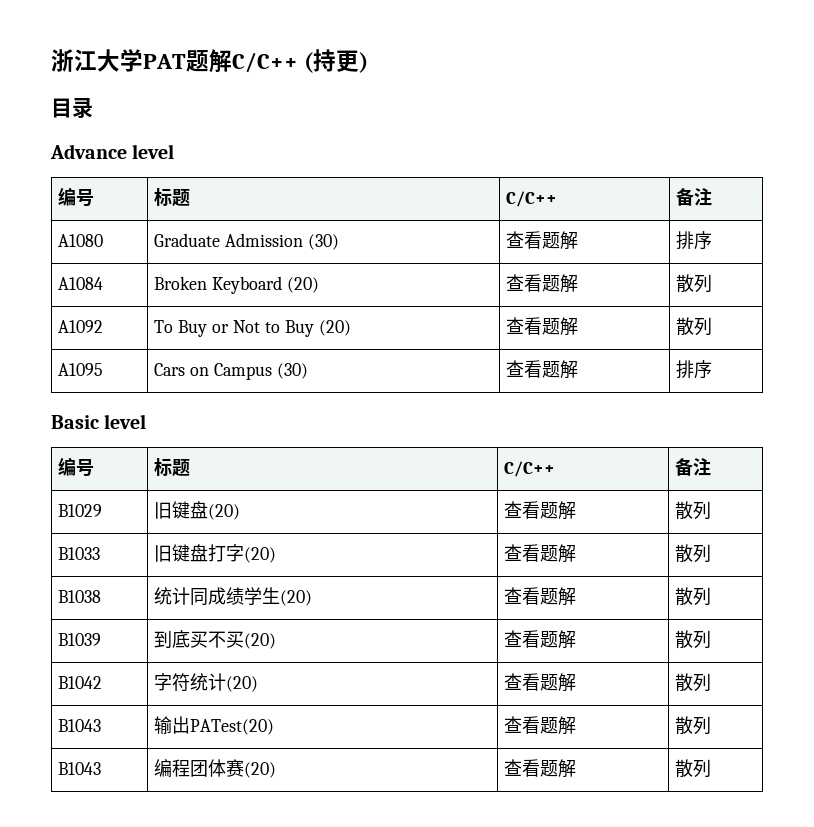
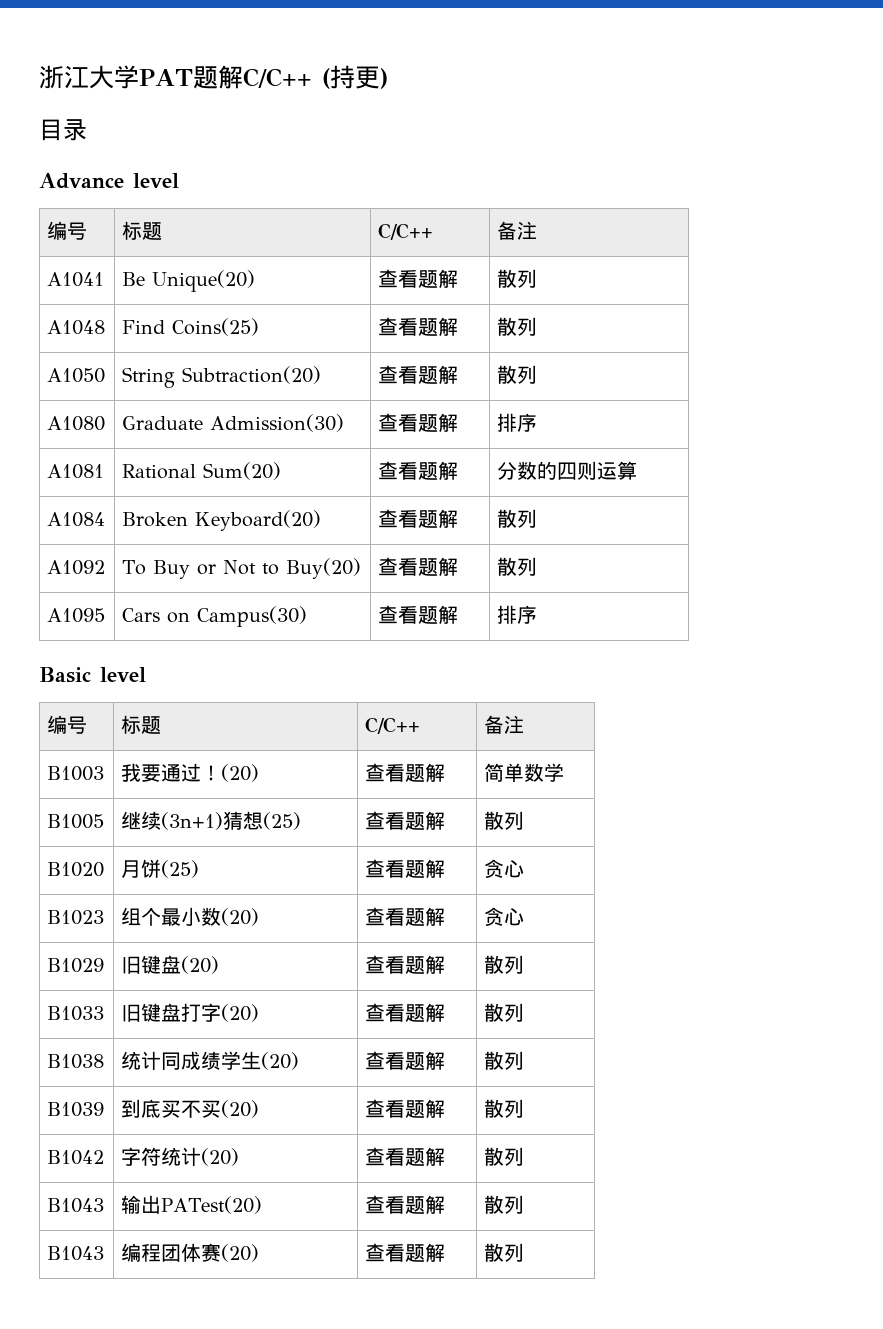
+ A1041 | Be Unique(20) | 查看题解 | 散列
+ A1048 | Find Coins(25) | 查看题解 | 散列
+ A1050 | String Subtraction(20) | 查看题解 | 散列
- A1080 | Graduate Admission (30) | 查看题解 | 排序
+ A1080 | Graduate Admission(30) | 查看题解 | 排序
+ A1081 | Rational Sum(20) | 查看题解 | 分数的四则运算
- A1084 | Broken Keyboard (20) | 查看题解 | 散列
+ A1084 | Broken Keyboard(20) | 查看题解 | 散列
- A1092 | To Buy or Not to Buy (20) | 查看题解 | 散列
+ A1092 | To Buy or Not to Buy(20) | 查看题解 | 散列
- A1095 | Cars on Campus (30) | 查看题解 | 排序
+ A1095 | Cars on Campus(30) | 查看题解 | 排序
+ B1003 | 我要通过！(20) | 查看题解 | 简单数学
+ B1005 | 继续(3n+1)猜想(25) | 查看题解 | 散列
+ B1020 | 月饼(25) | 查看题解 | 贪心
+ B1023 | 组个最小数(20) | 查看题解 | 贪心

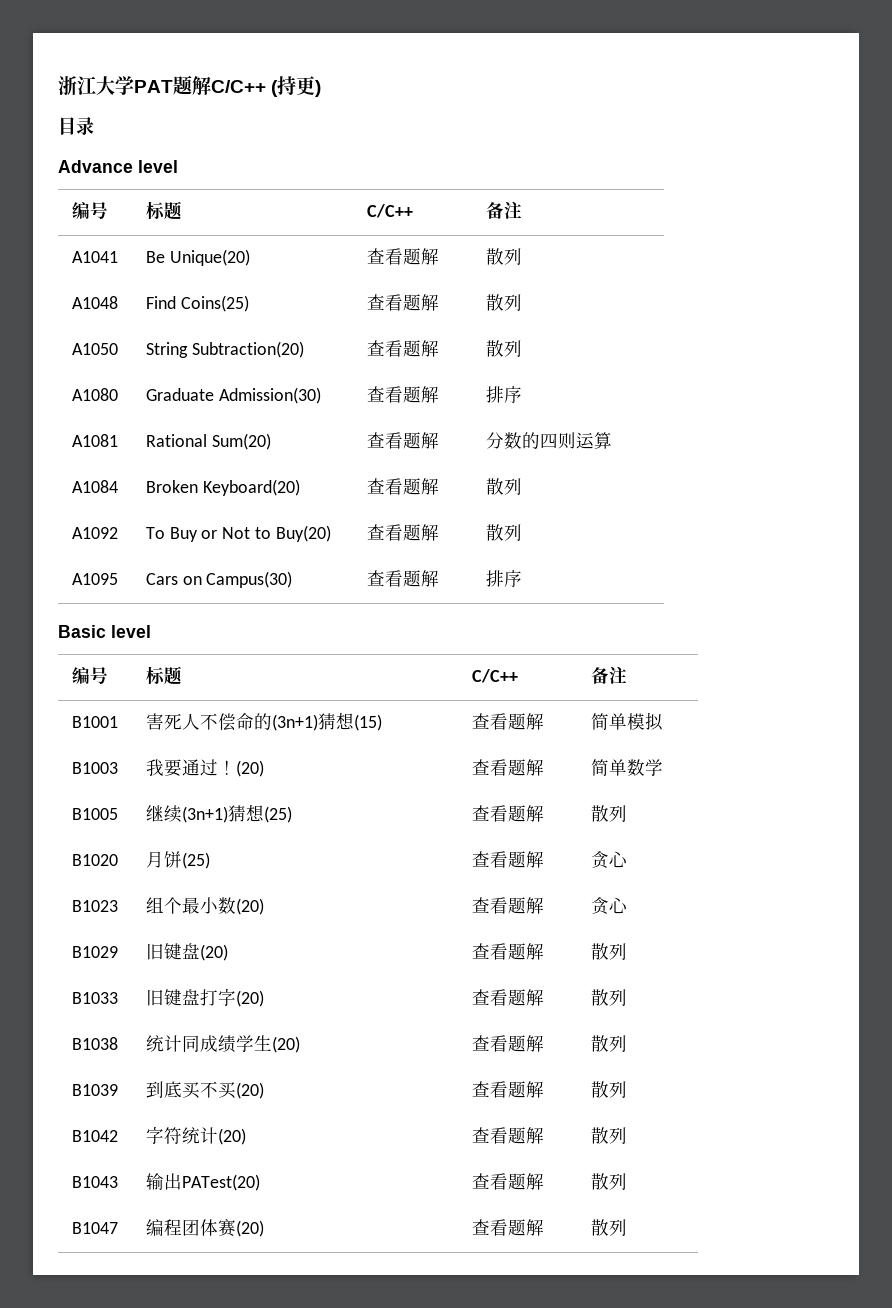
+ B1001 | 害死人不偿命的(3n+1)猜想(15) | 查看题解 | 简单模拟
- B1043 | 编程团体赛(20) | 查看题解 | 散列
+ B1047 | 编程团体赛(20) | 查看题解 | 散列

